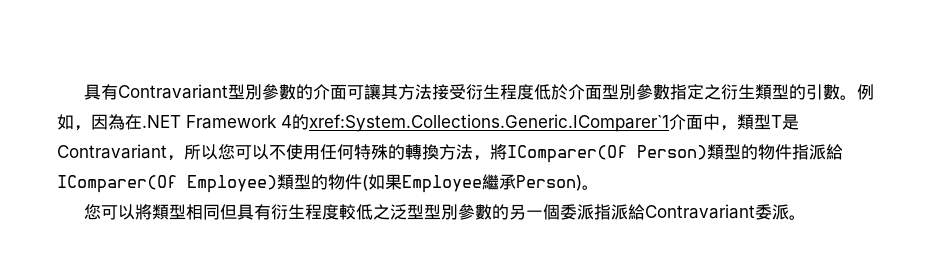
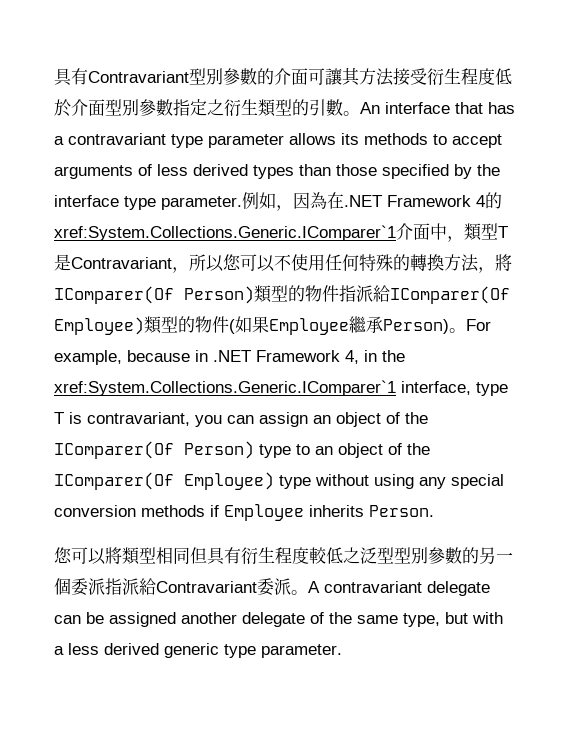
+ An interface that has a contravariant type parameter allows its methods to accept arguments of less derived types than those specified by the interface type parameter.
+ For example, because in .NET Framework 4, in the xref:System.Collections.Generic.IComparer`1 interface, type T is contravariant, you can assign an object of the IComparer(Of Person) type to an object of the IComparer(Of Employee) type without using any special conversion methods if Employee inherits Person.
+ A contravariant delegate can be assigned another delegate of the same type, but with a less derived generic type parameter.

